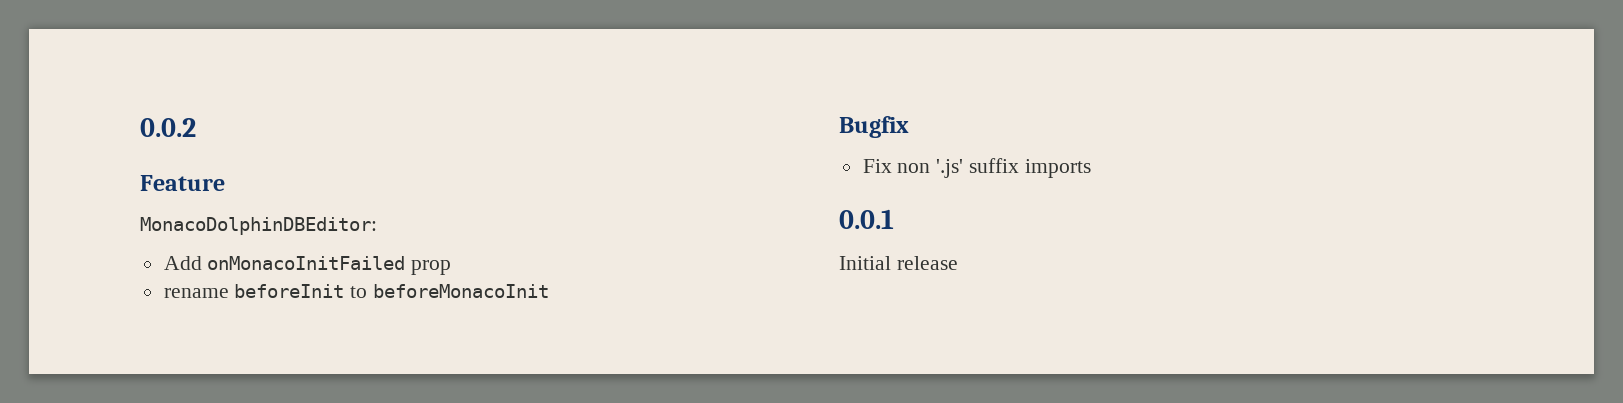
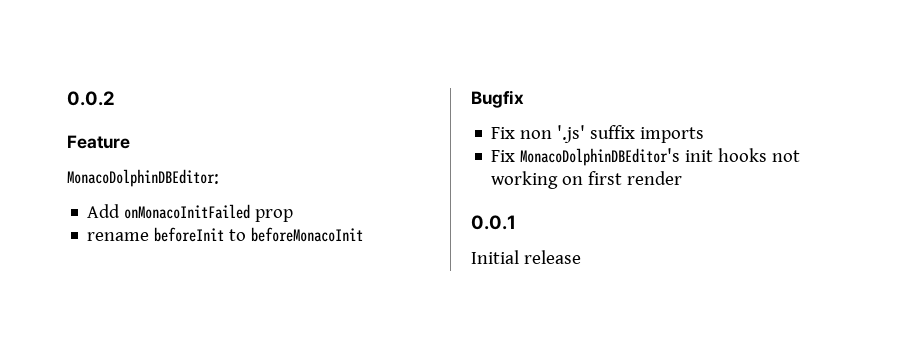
+ Fix MonacoDolphinDBEditor's init hooks not working on first render

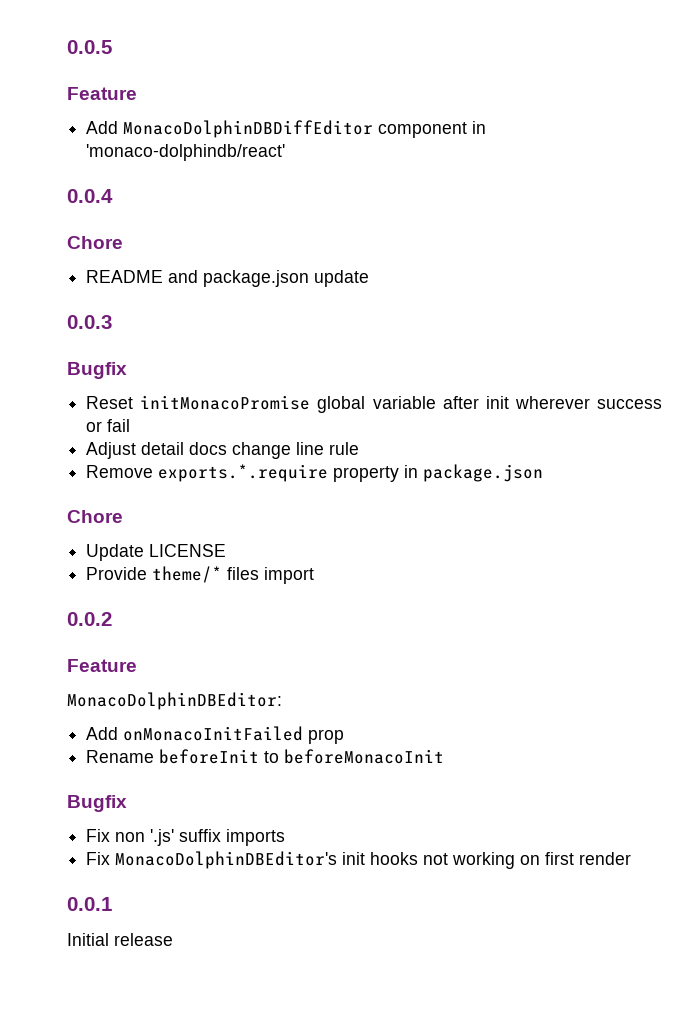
+ 0.0.5
+ Feature
+ Add MonacoDolphinDBDiffEditor component in 'monaco-dolphindb/react'
+ 0.0.4
+ Chore
+ README and package.json update
+ 0.0.3
+ Bugfix
+ Reset initMonacoPromise global variable after init wherever success or fail
+ Adjust detail docs change line rule
+ Remove exports.*.require property in package.json
+ Chore
+ Update LICENSE
+ Provide theme/* files import
- rename beforeInit to beforeMonacoInit
+ Rename beforeInit to beforeMonacoInit

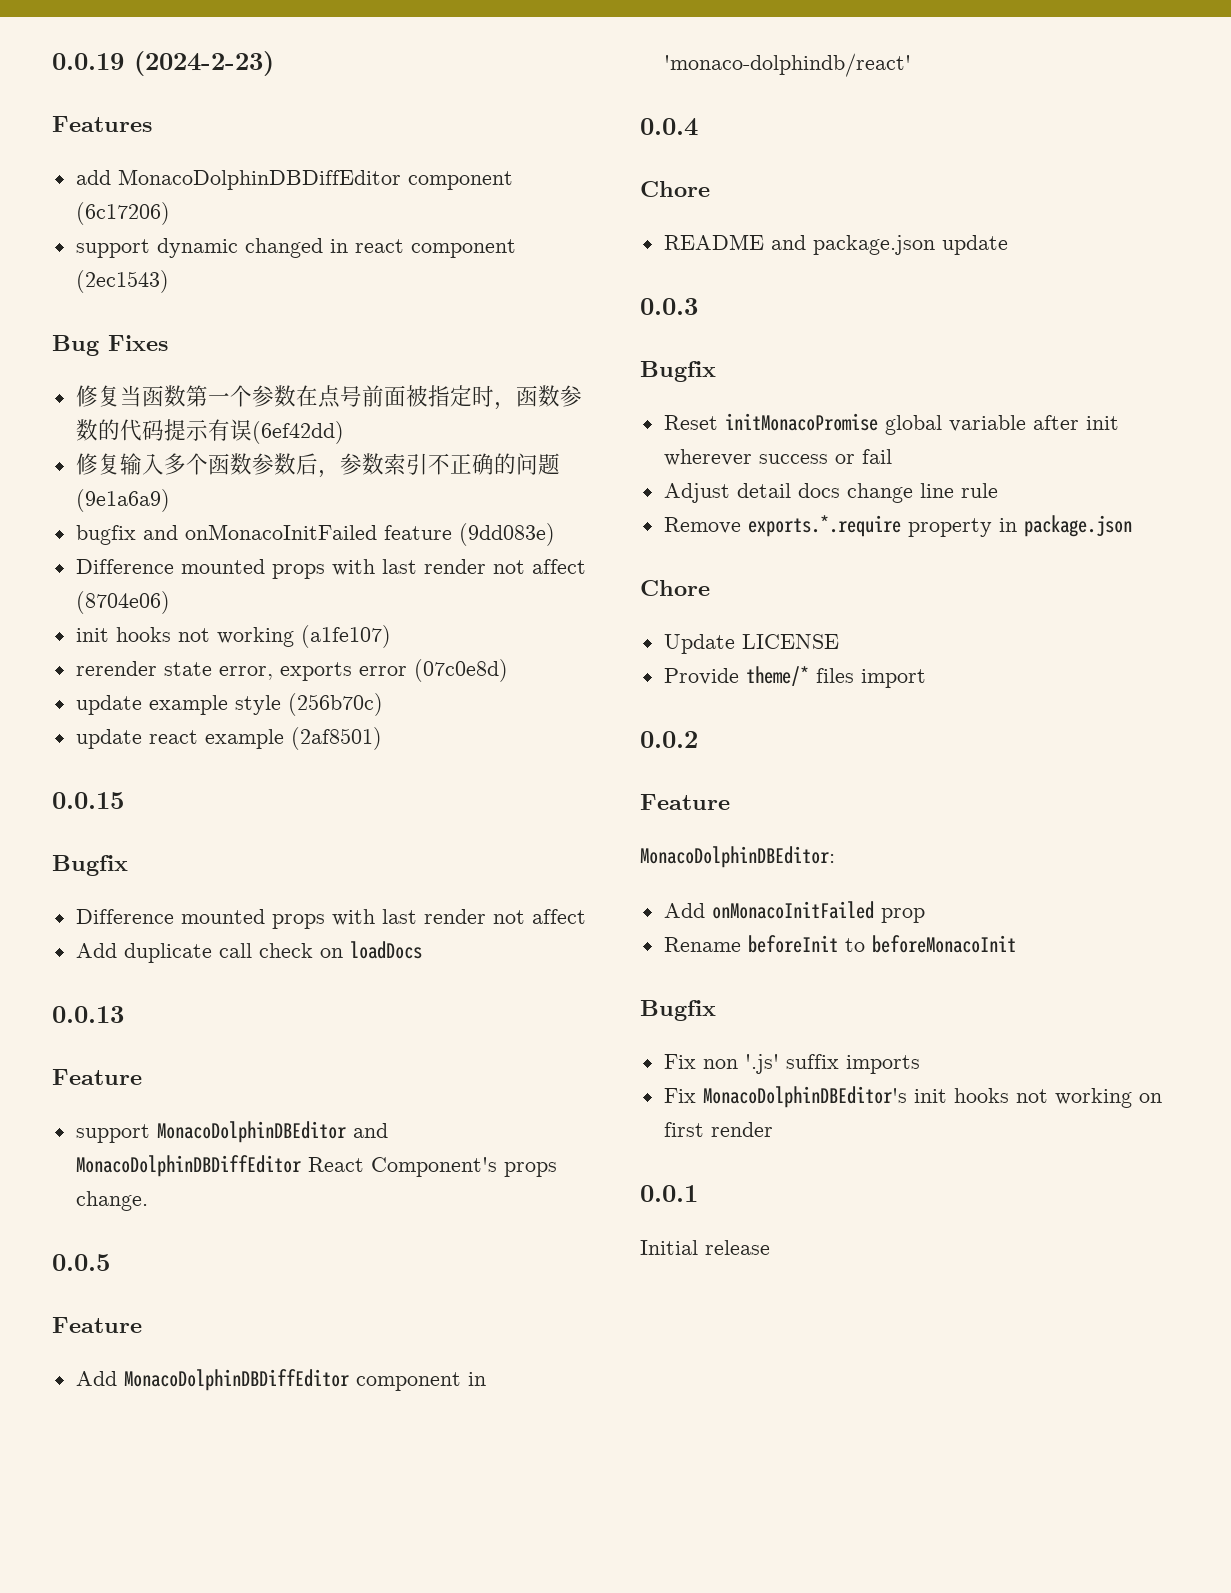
+ 0.0.19 (2024-2-23)
+ Features
+ add MonacoDolphinDBDiffEditor component (6c17206)
+ support dynamic changed in react component (2ec1543)
+ Bug Fixes
+ 修复当函数第一个参数在点号前面被指定时，函数参数的代码提示有误(6ef42dd)
+ 修复输入多个函数参数后，参数索引不正确的问题(9e1a6a9)
+ bugfix and onMonacoInitFailed feature (9dd083e)
+ Difference mounted props with last render not affect (8704e06)
+ init hooks not working (a1fe107)
+ rerender state error, exports error (07c0e8d)
+ update example style (256b70c)
+ update react example (2af8501)
+ 0.0.15
+ Bugfix
+ Difference mounted props with last render not affect
+ Add duplicate call check on loadDocs
+ 0.0.13
+ Feature
+ support MonacoDolphinDBEditor and MonacoDolphinDBDiffEditor React Component's props change.

